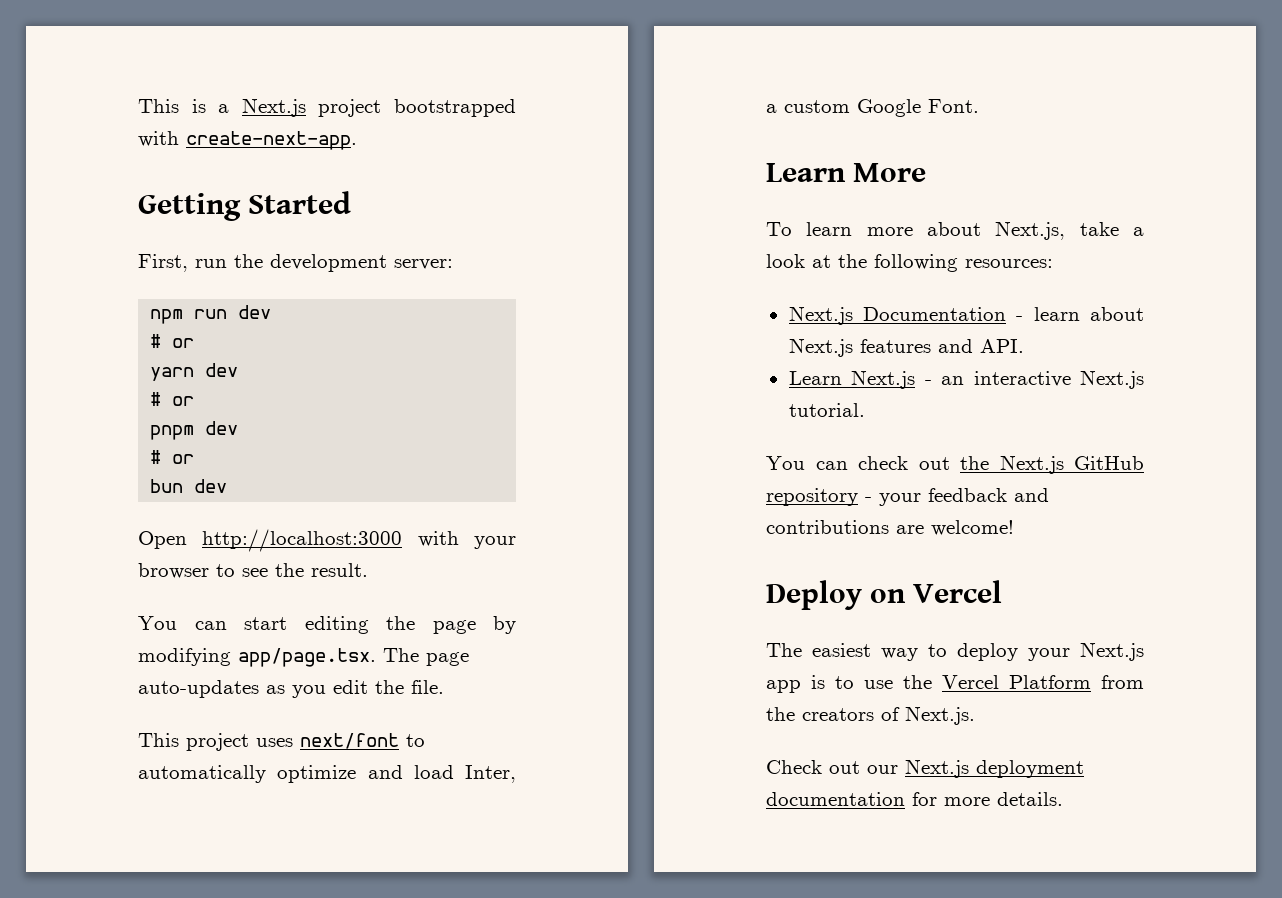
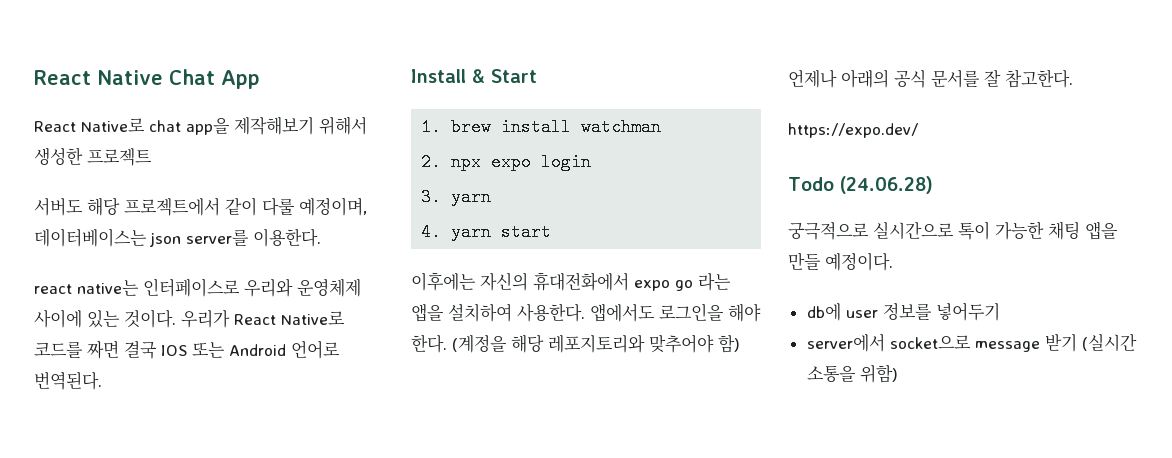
- This is a Next.js project bootstrapped with create-next-app.
- Getting Started
- First, run the development server:
- npm run dev
- # or
- yarn dev
- # or
- pnpm dev
- # or
- bun dev
- Open http://localhost:3000 with your browser to see the result.
- You can start editing the page by modifying app/page.tsx. The page auto-updates as you edit the file.
- This project uses next/font to automatically optimize and load Inter, a custom Google Font.
- Learn More
- To learn more about Next.js, take a look at the following resources:
- Next.js Documentation - learn about Next.js features and API.
- Learn Next.js - an interactive Next.js tutorial.
- You can check out the Next.js GitHub repository - your feedback and contributions are welcome!
- Deploy on Vercel
- The easiest way to deploy your Next.js app is to use the Vercel Platform from the creators of Next.js.
- Check out our Next.js deployment documentation for more details.
+ React Native Chat App
+ React Native로 chat app을 제작해보기 위해서 생성한 프로젝트
+ 서버도 해당 프로젝트에서 같이 다룰 예정이며, 데이터베이스는 json server를 이용한다.
+ react native는 인터페이스로 우리와 운영체제 사이에 있는 것이다. 우리가 React Native로 코드를 짜면 결국 IOS 또는 Android 언어로 번역된다.
+ Install & Start
+ 1. brew install watchman
+ 2. npx expo login
+ 3. yarn
+ 4. yarn start
+ 이후에는 자신의 휴대전화에서 expo go 라는 앱을 설치하여 사용한다. 앱에서도 로그인을 해야 한다. (계정을 해당 레포지토리와 맞추어야 함) 언제나 아래의 공식 문서를 잘 참고한다.
+ https://expo.dev/
+ Todo (24.06.28)
+ 궁극적으로 실시간으로 톡이 가능한 채팅 앱을 만들 예정이다.
+ db에 user 정보를 넣어두기
+ server에서 socket으로 message 받기 (실시간 소통을 위함)

